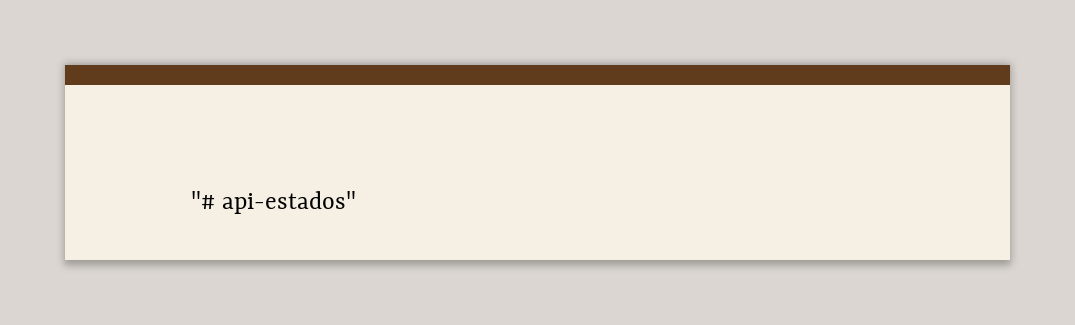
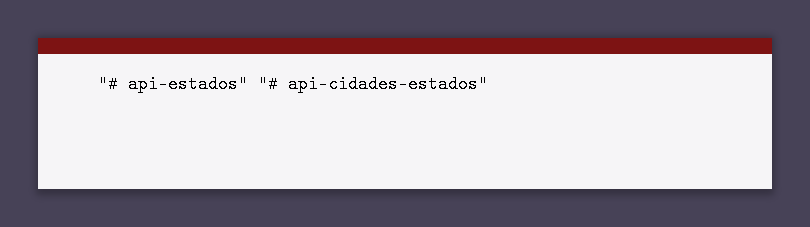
- "# api-estados"
+ "# api-estados" "# api-cidades-estados"

